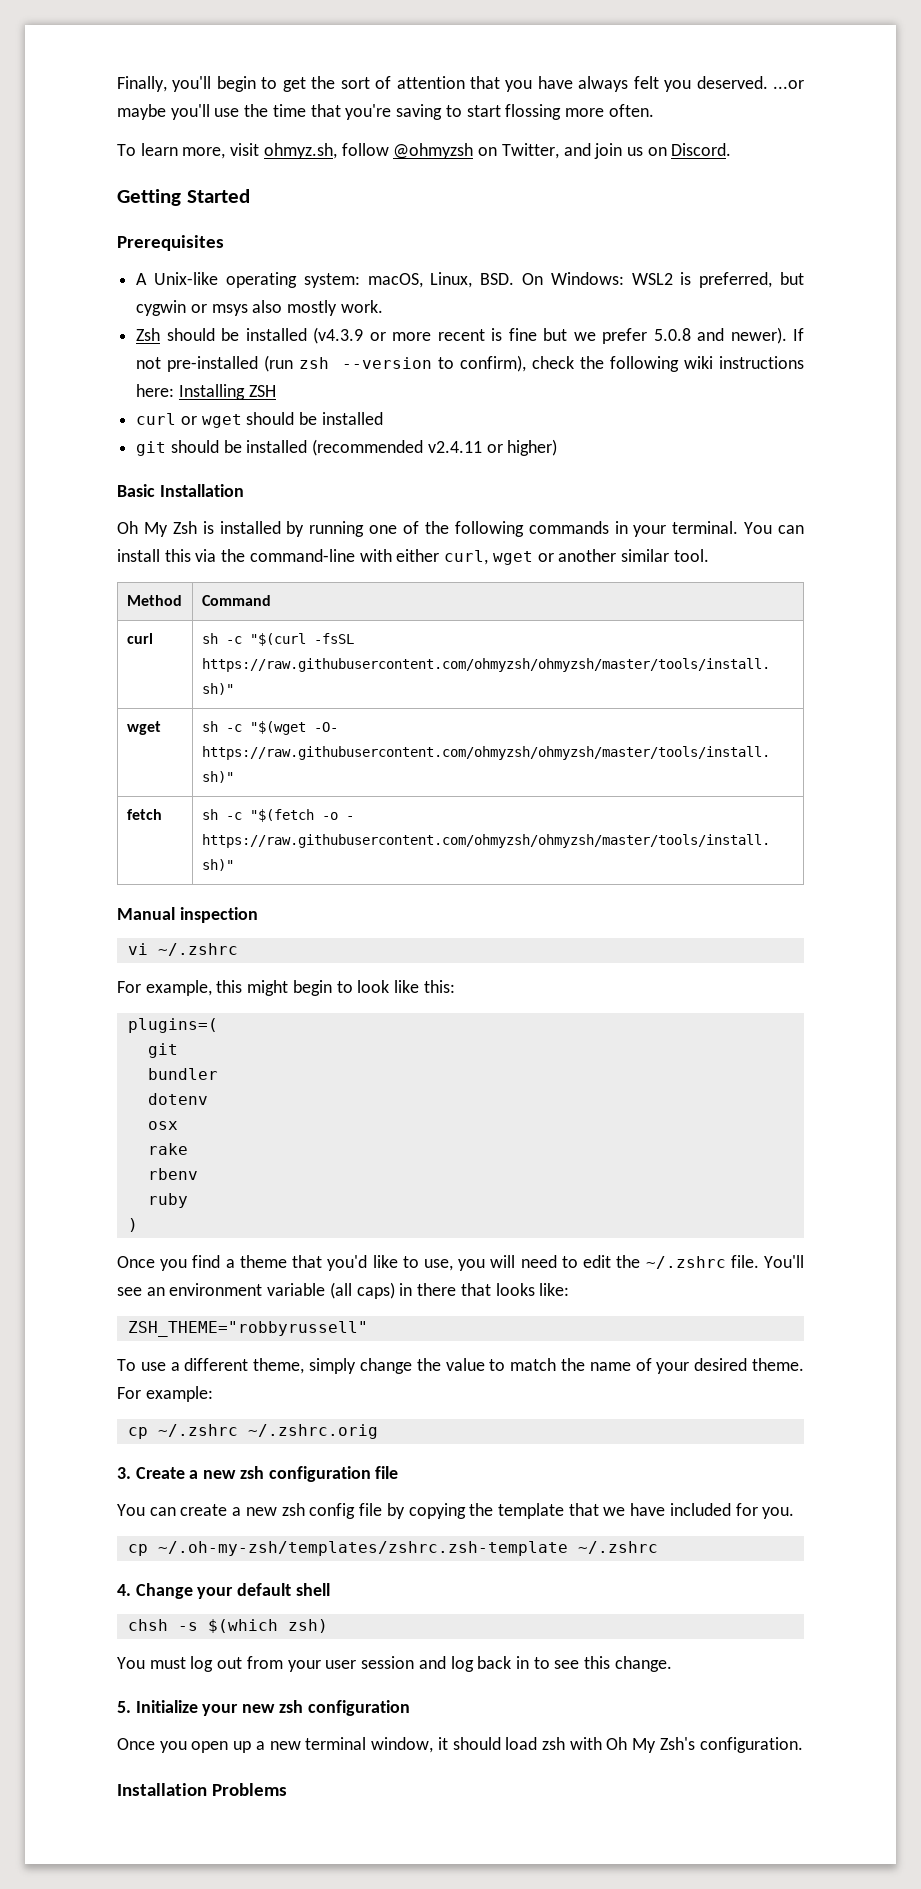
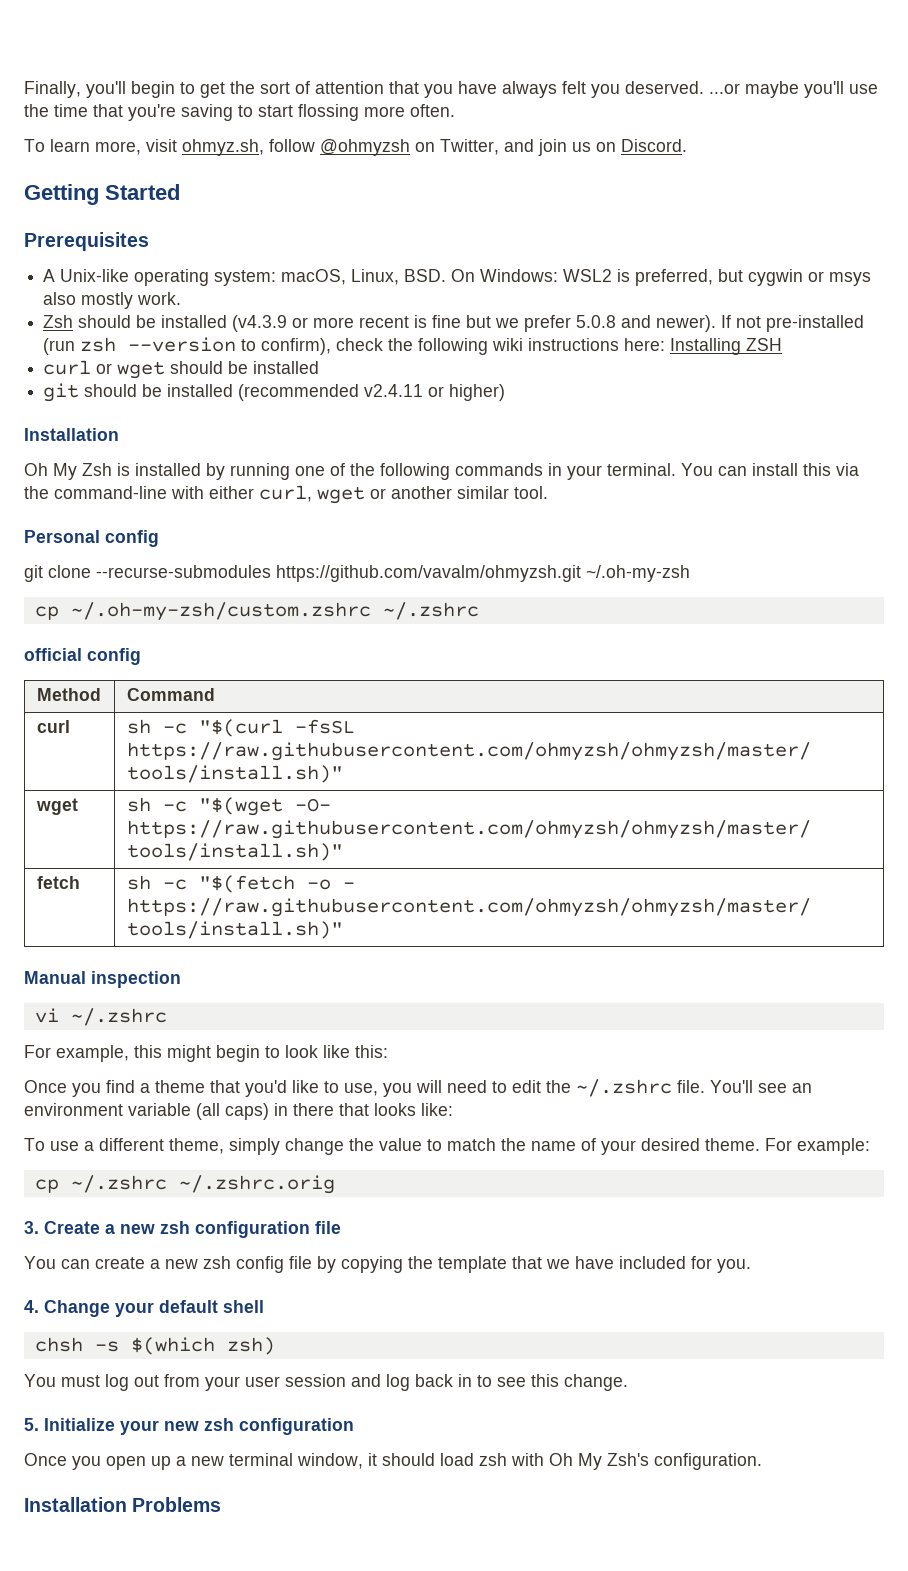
  git should be installed (recommended v2.4.11 or higher)
- Basic Installation
+ Installation
+ Personal config
+ git clone --recurse-submodules https://github.com/vavalm/ohmyzsh.git ~/.oh-my-zsh
+ cp ~/.oh-my-zsh/custom.zshrc ~/.zshrc
+ official config
- plugins=(
- git
- bundler
- dotenv
- osx
- rake
- rbenv
- ruby
- )
- ZSH_THEME="robbyrussell"
- cp ~/.oh-my-zsh/templates/zshrc.zsh-template ~/.zshrc

